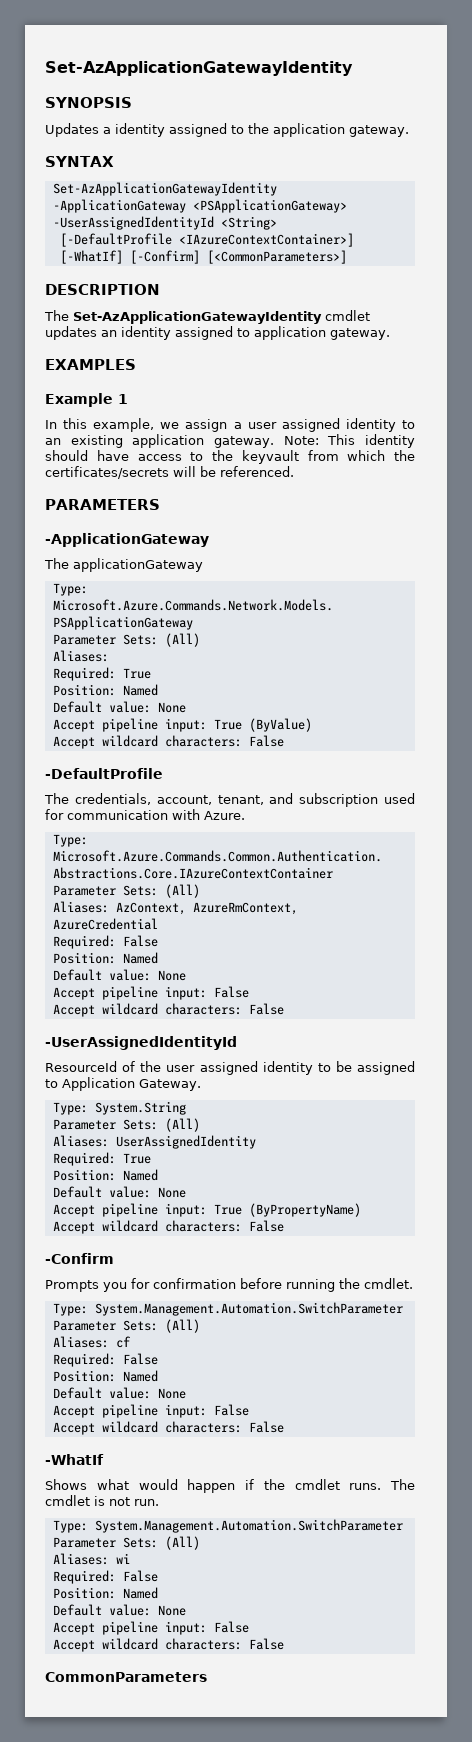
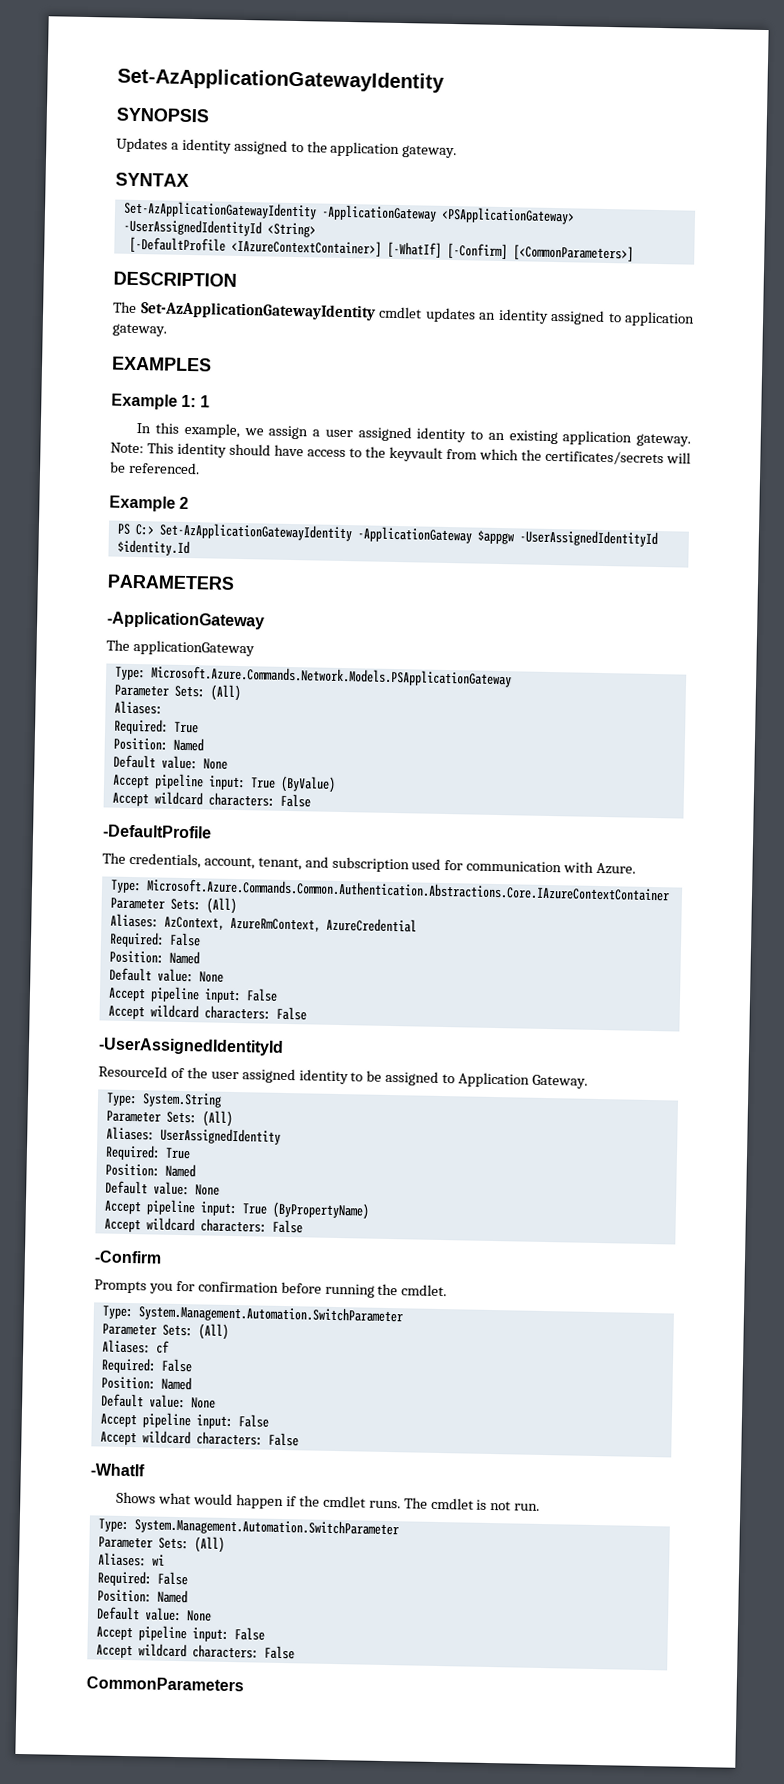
- Example 1
+ Example 1: 1
+ Example 2
+ PS C:> Set-AzApplicationGatewayIdentity -ApplicationGateway $appgw -UserAssignedIdentityId $identity.Id

